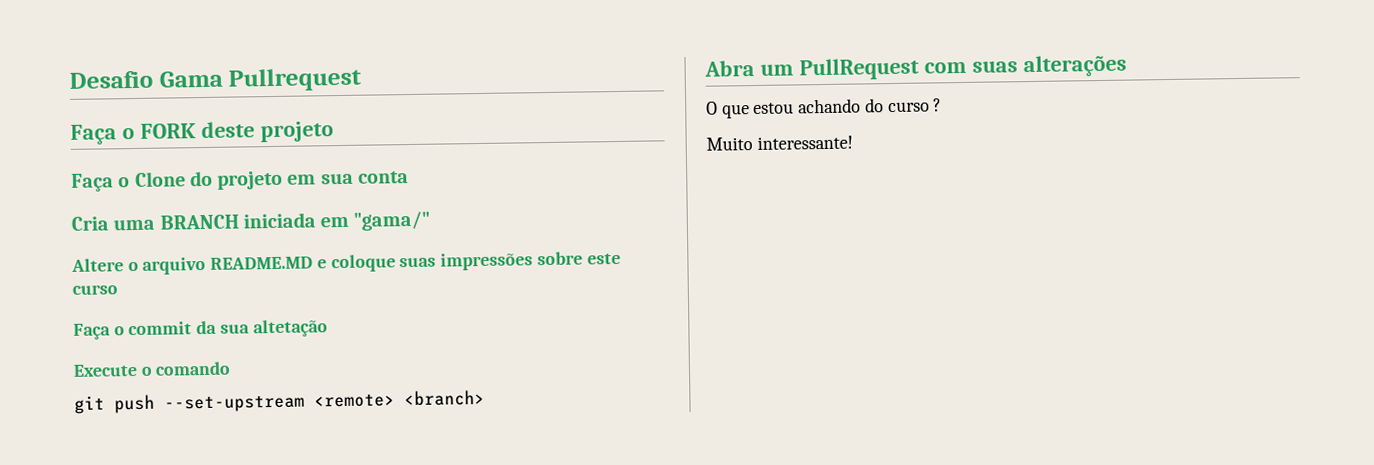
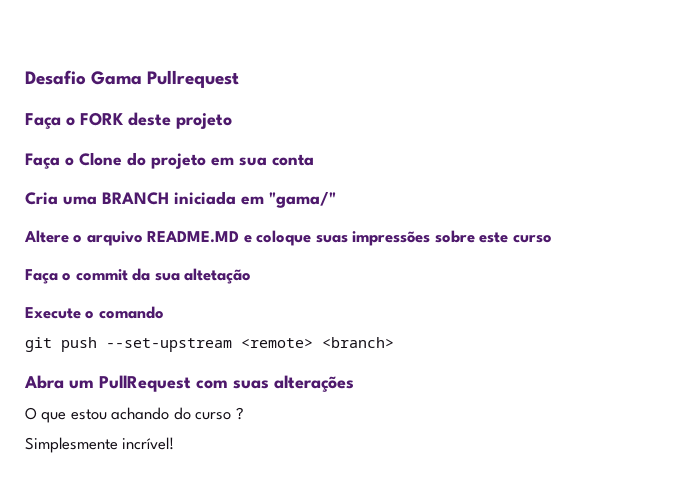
- Muito interessante!
+ Simplesmente incrível!

